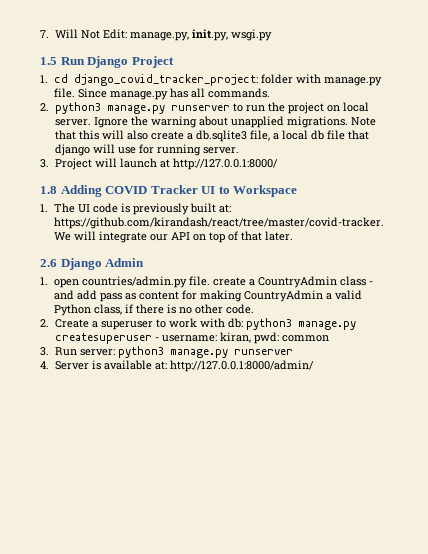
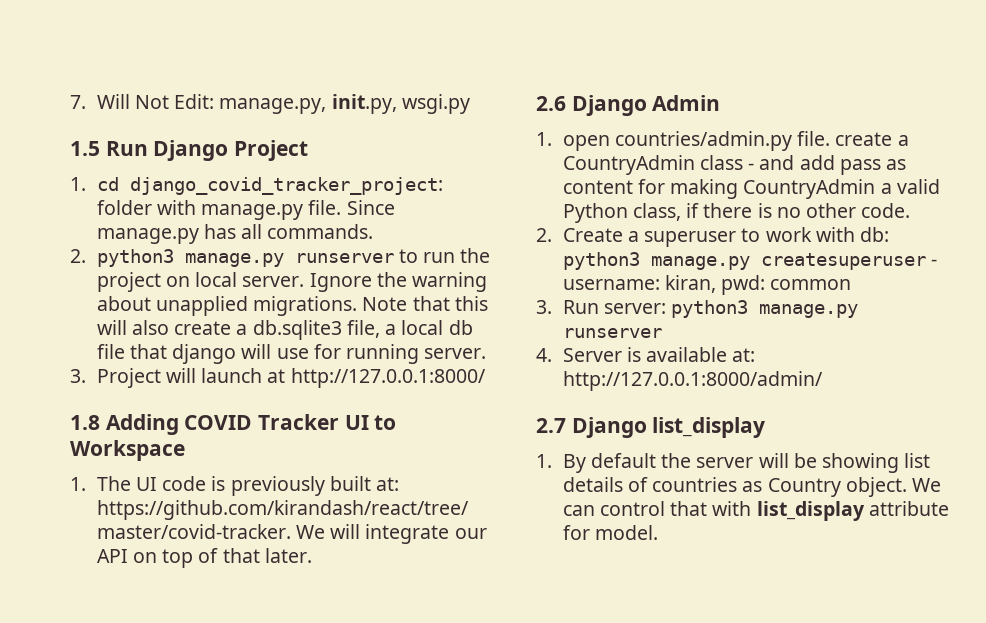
+ 2.7 Django list_display
+ 1. By default the server will be showing list details of countries as Country object. We can control that with list_display attribute for model.

